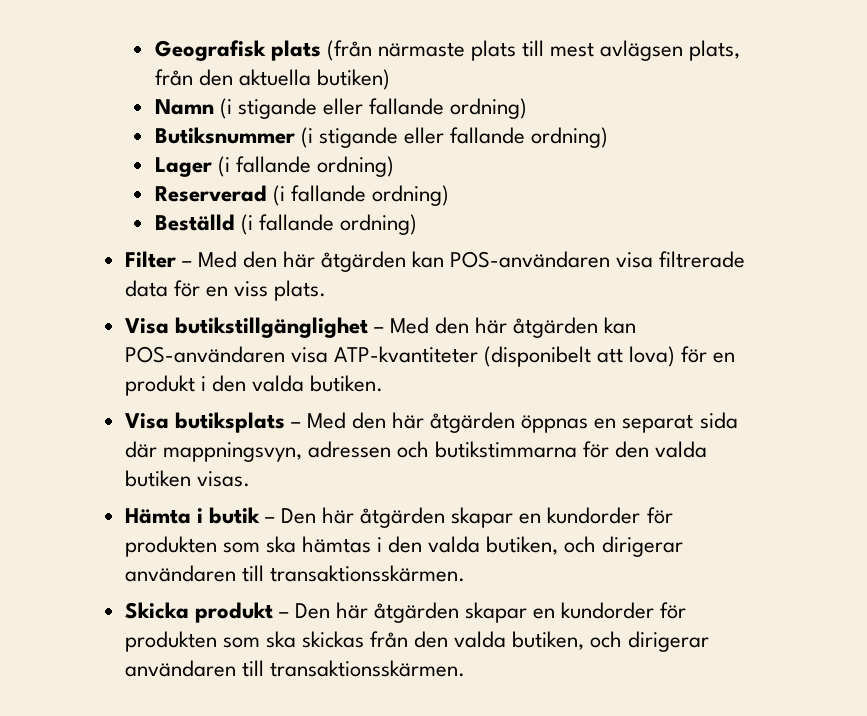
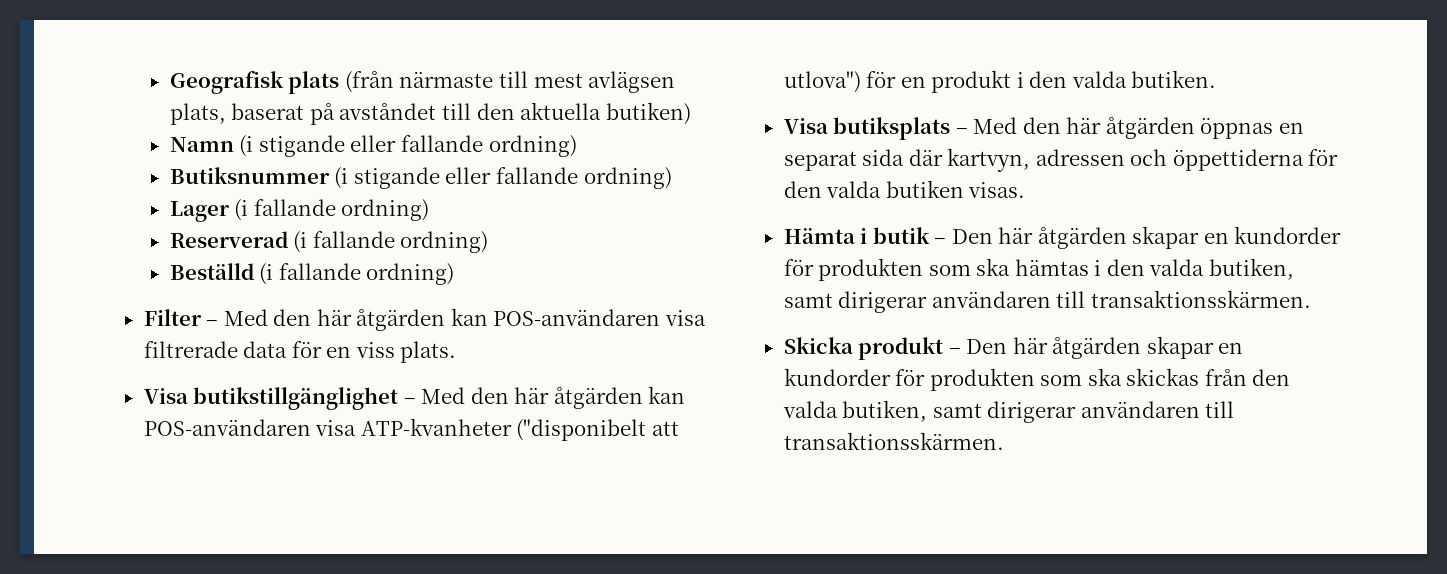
- Geografisk plats (från närmaste plats till mest avlägsen plats, från den aktuella butiken)
+ Geografisk plats (från närmaste till mest avlägsen plats, baserat på avståndet till den aktuella butiken)
- Visa butikstillgänglighet – Med den här åtgärden kan POS-användaren visa ATP-kvantiteter (disponibelt att lova) för en produkt i den valda butiken.
+ Visa butikstillgänglighet – Med den här åtgärden kan POS-användaren visa ATP-kvanheter ("disponibelt att utlova") för en produkt i den valda butiken.
- Visa butiksplats – Med den här åtgärden öppnas en separat sida där mappningsvyn, adressen och butikstimmarna för den valda butiken visas.
+ Visa butiksplats – Med den här åtgärden öppnas en separat sida där kartvyn, adressen och öppettiderna för den valda butiken visas.
- Hämta i butik – Den här åtgärden skapar en kundorder för produkten som ska hämtas i den valda butiken, och dirigerar användaren till transaktionsskärmen.
+ Hämta i butik – Den här åtgärden skapar en kundorder för produkten som ska hämtas i den valda butiken, samt dirigerar användaren till transaktionsskärmen.
- Skicka produkt – Den här åtgärden skapar en kundorder för produkten som ska skickas från den valda butiken, och dirigerar användaren till transaktionsskärmen.
+ Skicka produkt – Den här åtgärden skapar en kundorder för produkten som ska skickas från den valda butiken, samt dirigerar användaren till transaktionsskärmen.

